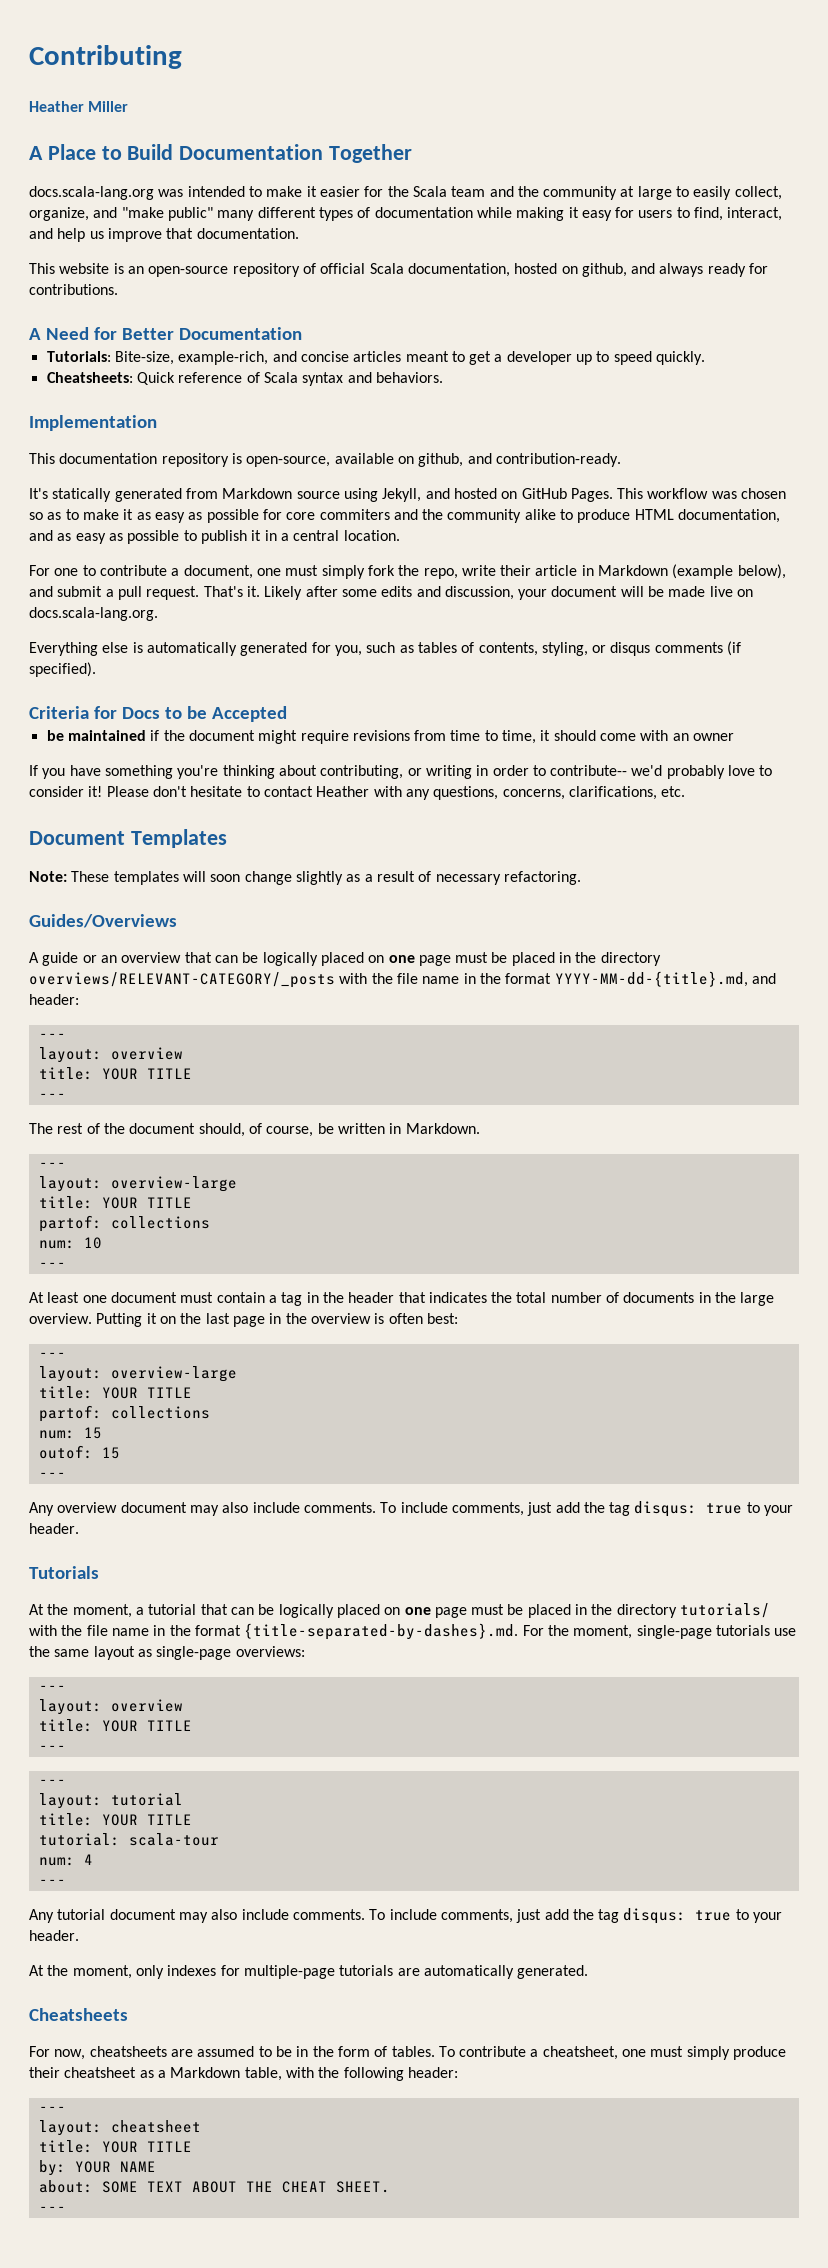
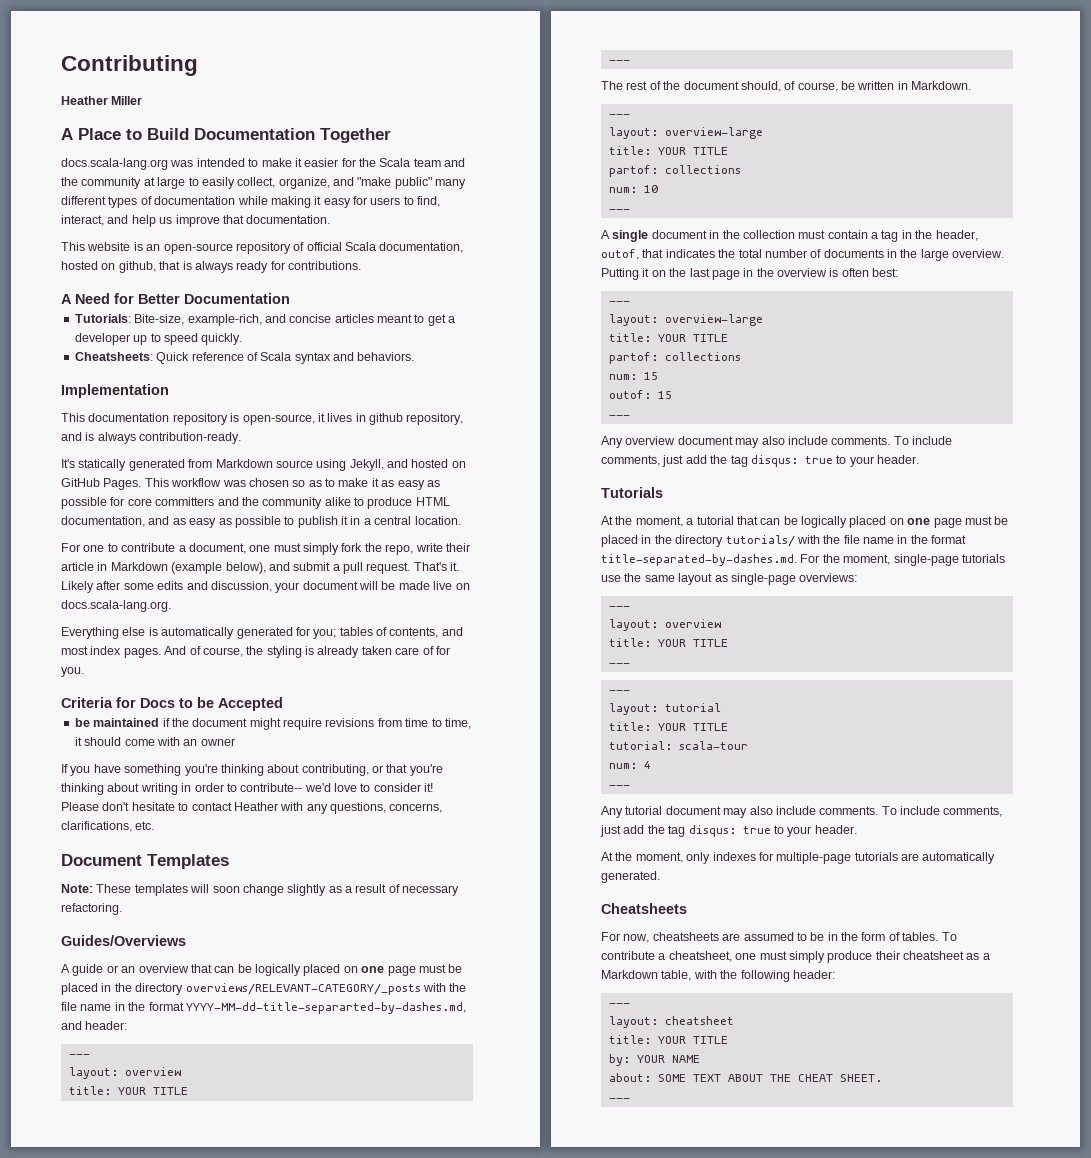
- This website is an open-source repository of official Scala documentation, hosted on github, and always ready for contributions.
+ This website is an open-source repository of official Scala documentation, hosted on github, that is always ready for contributions.
- This documentation repository is open-source, available on github, and contribution-ready.
+ This documentation repository is open-source, it lives in github repository, and is always contribution-ready.
- This workflow was chosen so as to make it as easy as possible for core commiters and the community alike to produce HTML documentation, and as easy as possible to publish it in a central location.
+ This workflow was chosen so as to make it as easy as possible for core committers and the community alike to produce HTML documentation, and as easy as possible to publish it in a central location.
- Everything else is automatically generated for you, such as tables of contents, styling, or disqus comments (if specified).
+ Everything else is automatically generated for you; tables of contents, and most index pages. And of course, the styling is already taken care of for you.
- If you have something you're thinking about contributing, or writing in order to contribute-- we'd probably love to consider it!
+ If you have something you're thinking about contributing, or that you're thinking about writing in order to contribute-- we'd love to consider it!
- A guide or an overview that can be logically placed on one page must be placed in the directory overviews/RELEVANT-CATEGORY/_posts with the file name in the format YYYY-MM-dd-{title}.md, and header:
+ A guide or an overview that can be logically placed on one page must be placed in the directory overviews/RELEVANT-CATEGORY/_posts with the file name in the format YYYY-MM-dd-title-separarted-by-dashes.md, and header:
- At least one document must contain a tag in the header that indicates the total number of documents in the large overview.
+ A single document in the collection must contain a tag in the header, outof, that indicates the total number of documents in the large overview.
- At the moment, a tutorial that can be logically placed on one page must be placed in the directory tutorials/ with the file name in the format {title-separated-by-dashes}.md. For the moment, single-page tutorials use the same layout as single-page overviews:
+ At the moment, a tutorial that can be logically placed on one page must be placed in the directory tutorials/ with the file name in the format title-separated-by-dashes.md. For the moment, single-page tutorials use the same layout as single-page overviews:

